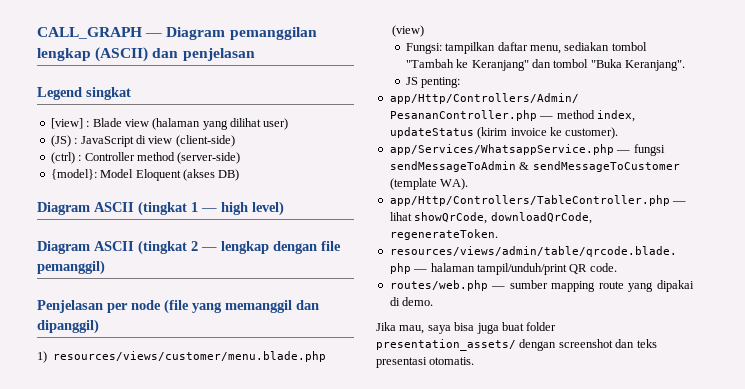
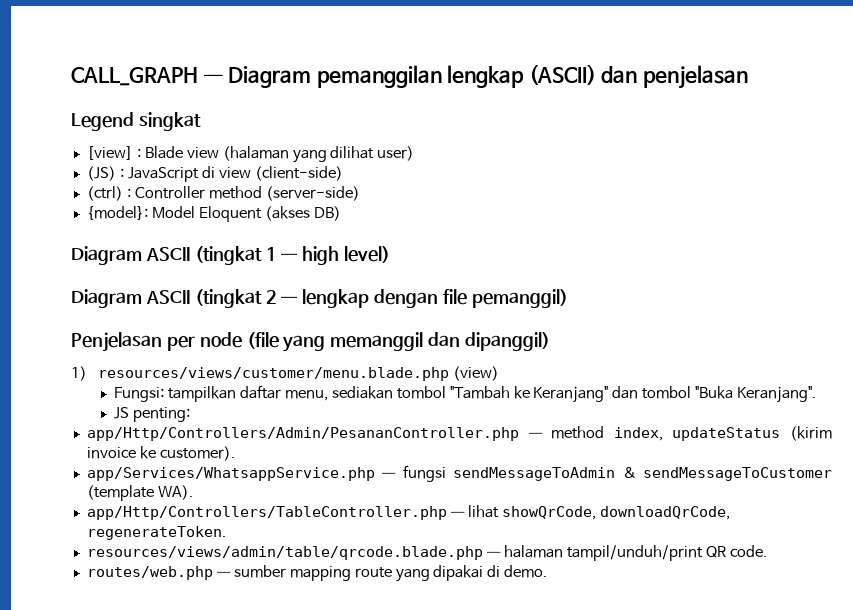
- Jika mau, saya bisa juga buat folder presentation_assets/ dengan screenshot dan teks presentasi otomatis.

